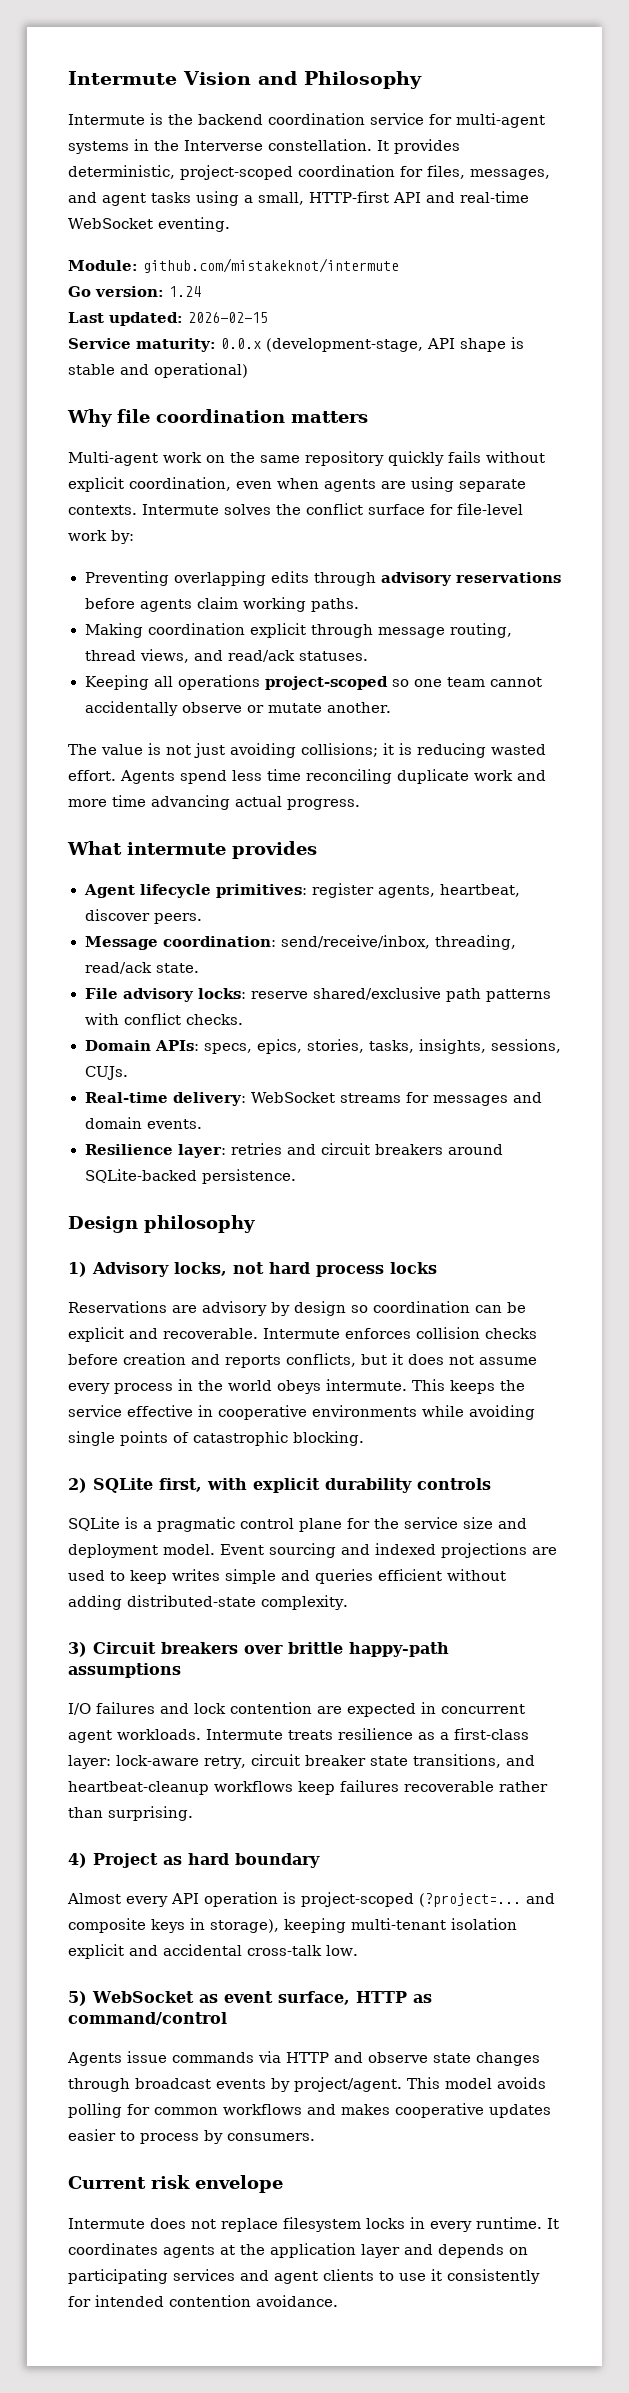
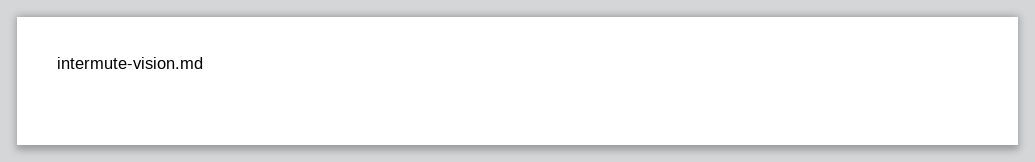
- Intermute Vision and Philosophy
- Intermute is the backend coordination service for multi-agent systems in the Interverse constellation. It provides deterministic, project-scoped coordination for files, messages, and agent tasks using a small, HTTP-first API and real-time WebSocket eventing.
- Module: github.com/mistakeknot/intermute
- Go version: 1.24
- Last updated: 2026-02-15
- Service maturity: 0.0.x (development-stage, API shape is stable and operational)
- Why file coordination matters
- Multi-agent work on the same repository quickly fails without explicit coordination, even when agents are using separate contexts. Intermute solves the conflict surface for file-level work by:
- Preventing overlapping edits through advisory reservations before agents claim working paths.
- Making coordination explicit through message routing, thread views, and read/ack statuses.
- Keeping all operations project-scoped so one team cannot accidentally observe or mutate another.
- The value is not just avoiding collisions; it is reducing wasted effort. Agents spend less time reconciling duplicate work and more time advancing actual progress.
- What intermute provides
- Agent lifecycle primitives: register agents, heartbeat, discover peers.
- Message coordination: send/receive/inbox, threading, read/ack state.
- File advisory locks: reserve shared/exclusive path patterns with conflict checks.
- Domain APIs: specs, epics, stories, tasks, insights, sessions, CUJs.
- Real-time delivery: WebSocket streams for messages and domain events.
- Resilience layer: retries and circuit breakers around SQLite-backed persistence.
- Design philosophy
- 1) Advisory locks, not hard process locks
- Reservations are advisory by design so coordination can be explicit and recoverable. Intermute enforces collision checks before creation and reports conflicts, but it does not assume every process in the world obeys intermute. This keeps the service effective in cooperative environments while avoiding single points of catastrophic blocking.
- 2) SQLite first, with explicit durability controls
- SQLite is a pragmatic control plane for the service size and deployment model. Event sourcing and indexed projections are used to keep writes simple and queries efficient without adding distributed-state complexity.
- 3) Circuit breakers over brittle happy-path assumptions
- I/O failures and lock contention are expected in concurrent agent workloads. Intermute treats resilience as a first-class layer: lock-aware retry, circuit breaker state transitions, and heartbeat-cleanup workflows keep failures recoverable rather than surprising.
- 4) Project as hard boundary
- Almost every API operation is project-scoped (?project=... and composite keys in storage), keeping multi-tenant isolation explicit and accidental cross-talk low.
- 5) WebSocket as event surface, HTTP as command/control
- Agents issue commands via HTTP and observe state changes through broadcast events by project/agent. This model avoids polling for common workflows and makes cooperative updates easier to process by consumers.
- Current risk envelope
- Intermute does not replace filesystem locks in every runtime. It coordinates agents at the application layer and depends on participating services and agent clients to use it consistently for intended contention avoidance.
+ intermute-vision.md

